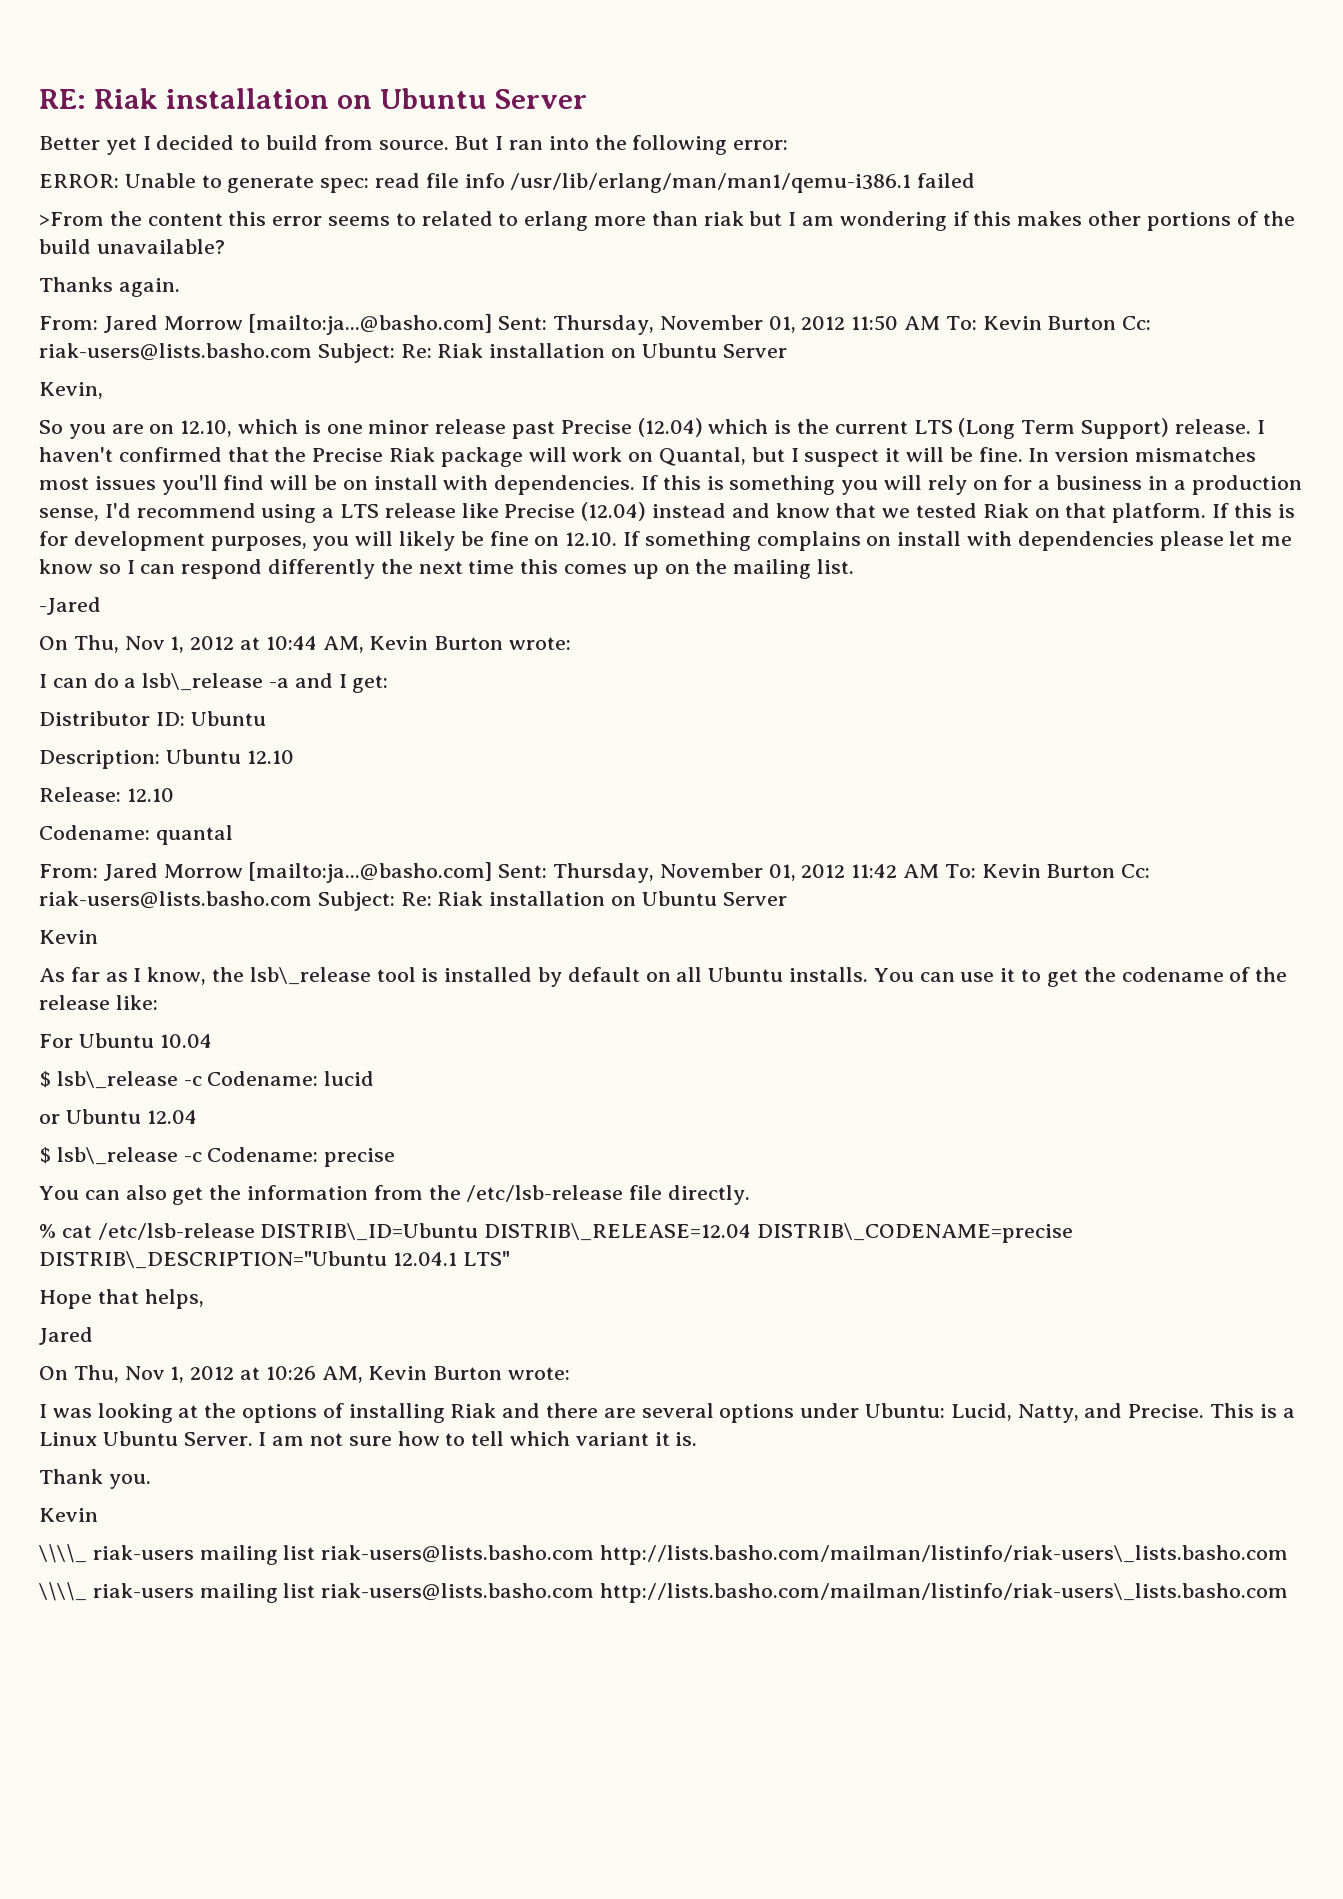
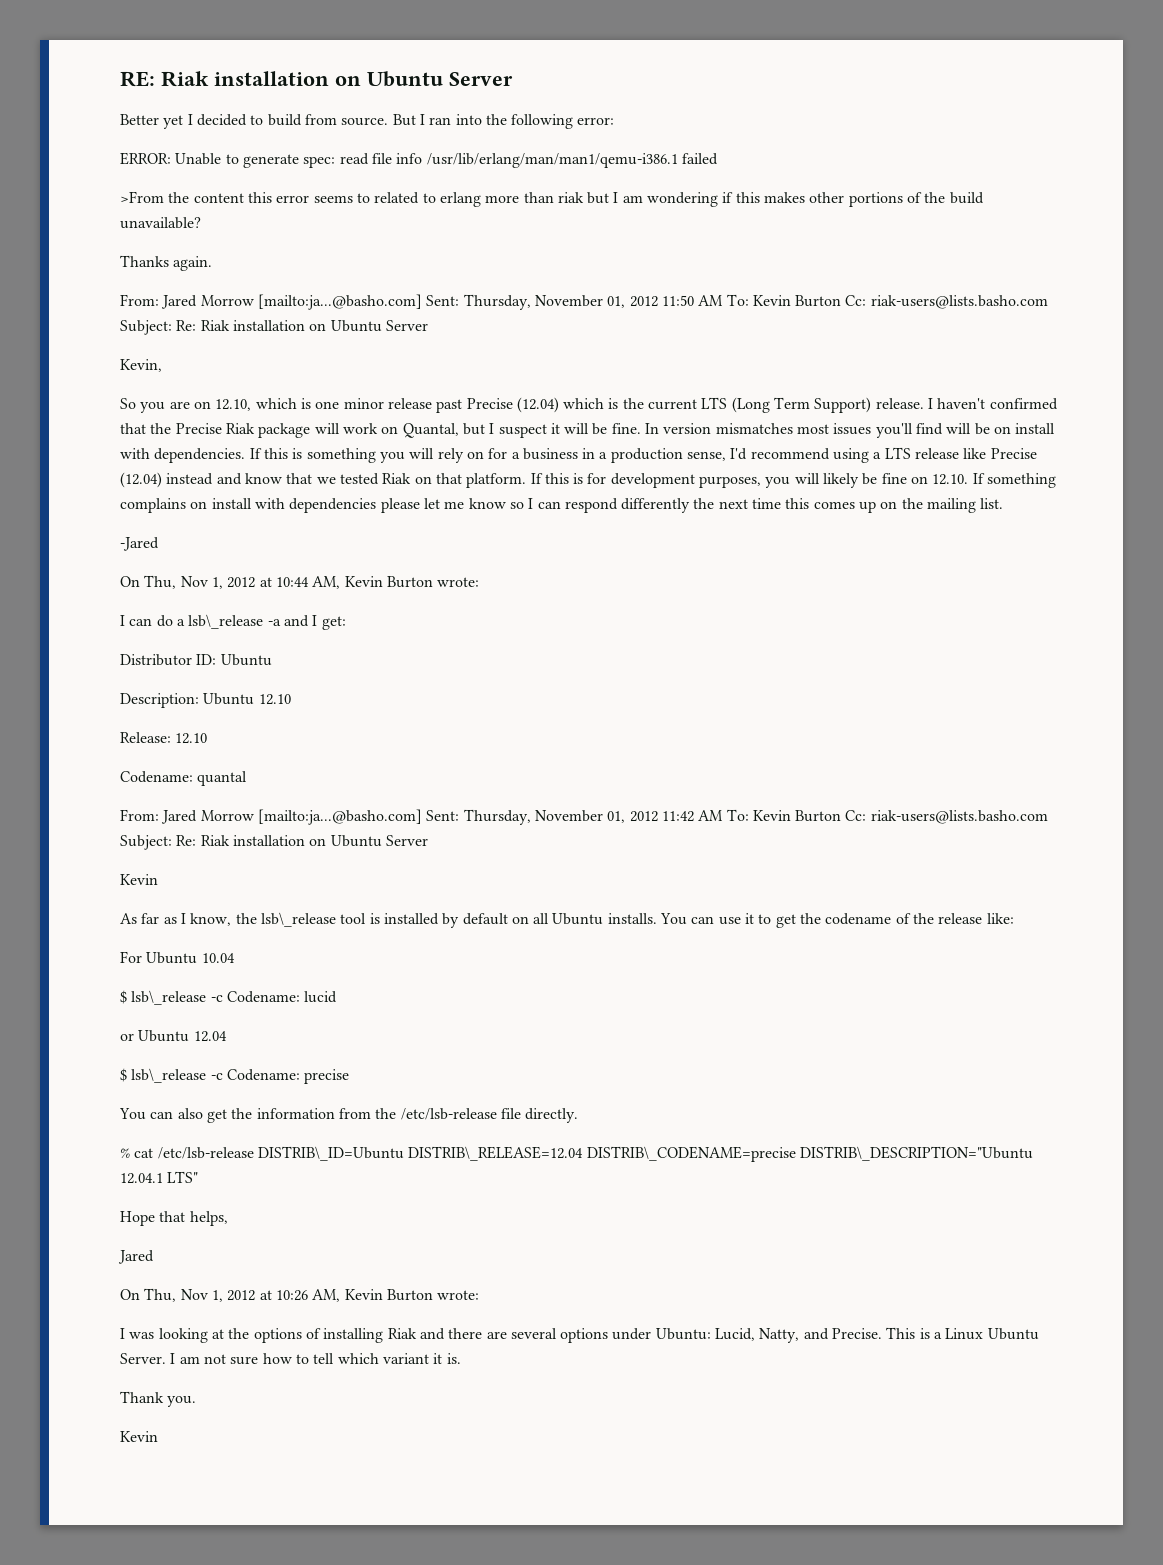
  Thank you.
  Kevin
- \\\\_ riak-users mailing list riak-users@lists.basho.com http://lists.basho.com/mailman/listinfo/riak-users\_lists.basho.com
- \\\\_ riak-users mailing list riak-users@lists.basho.com http://lists.basho.com/mailman/listinfo/riak-users\_lists.basho.com

